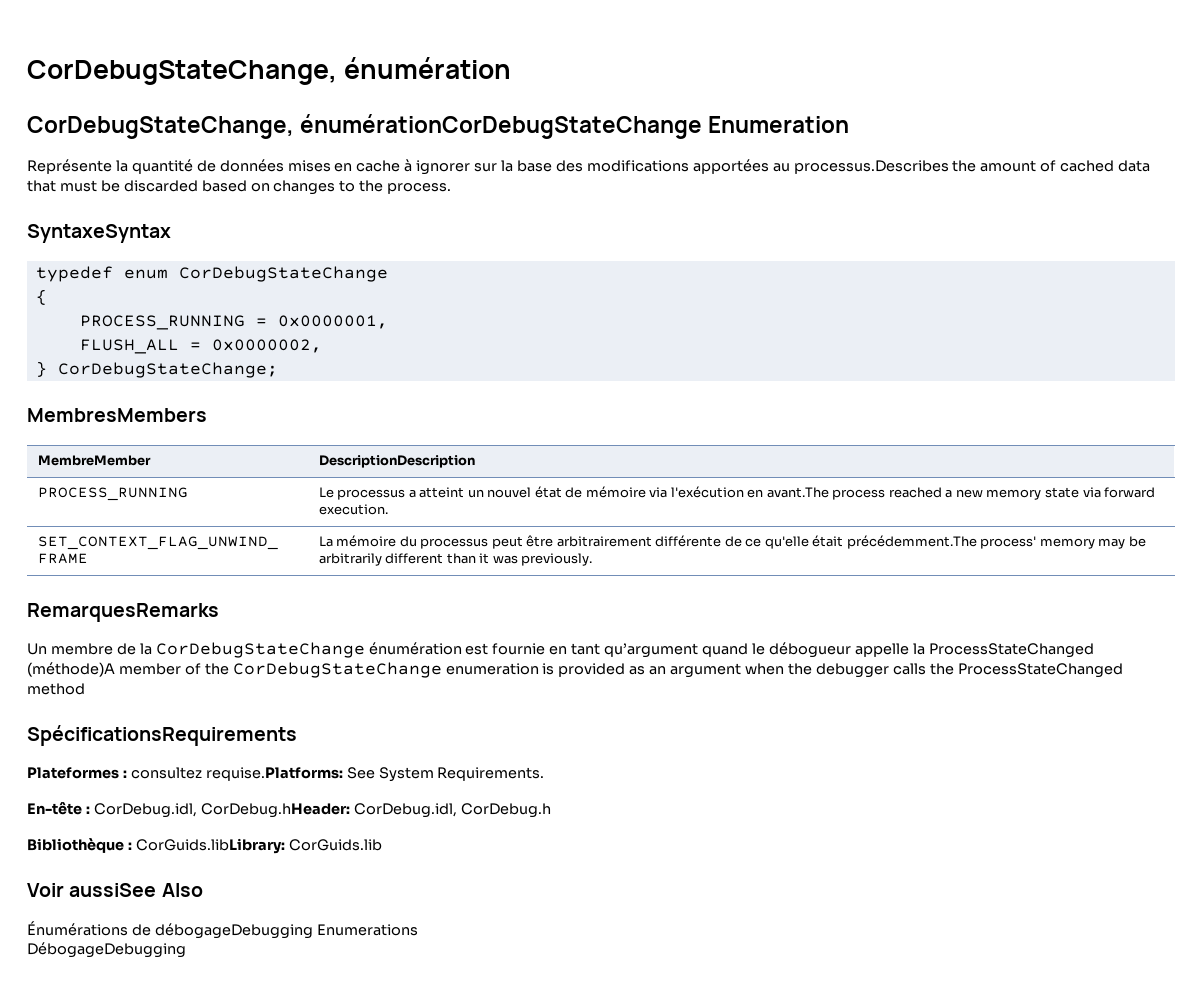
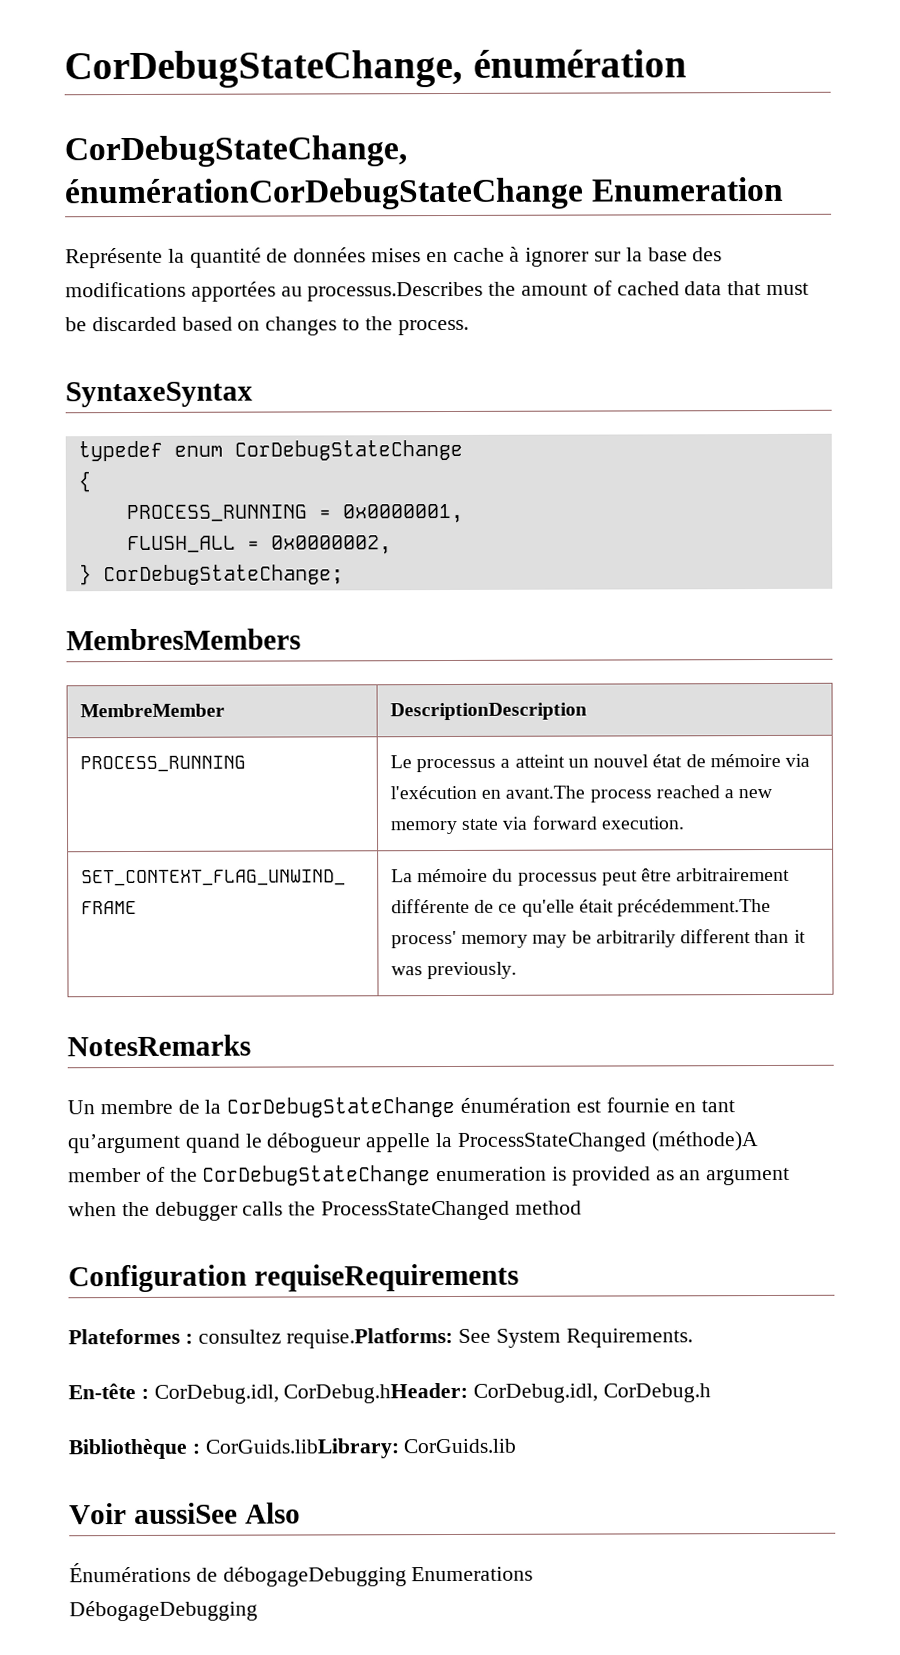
- RemarquesRemarks
+ NotesRemarks
- SpécificationsRequirements
+ Configuration requiseRequirements

